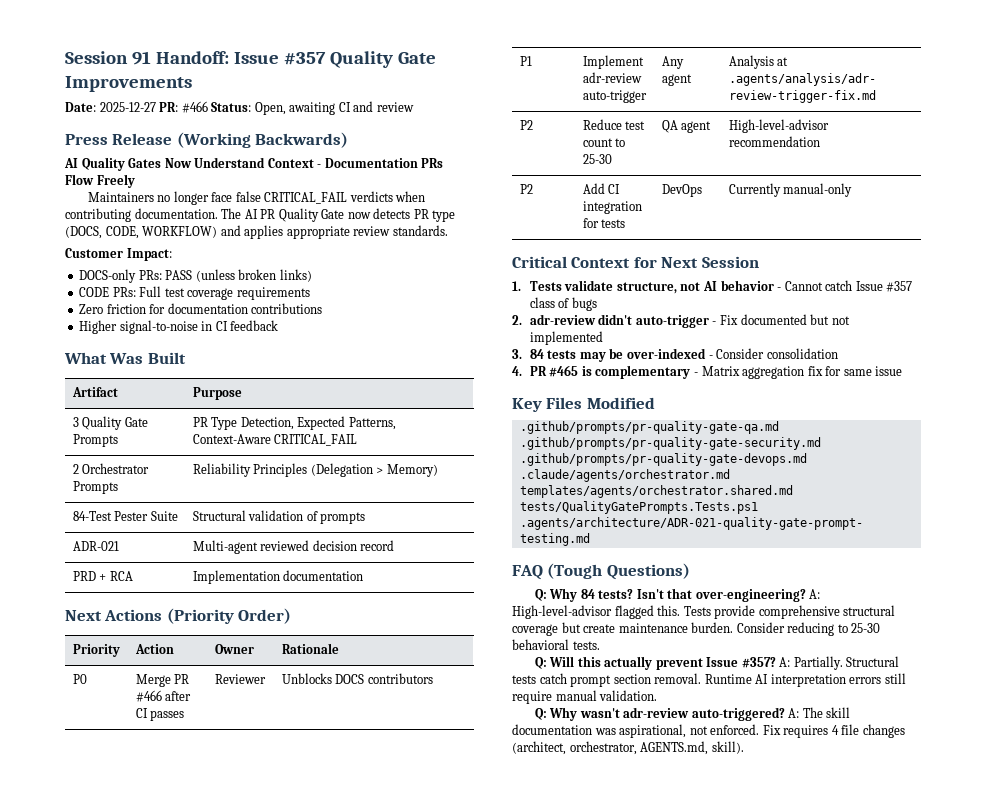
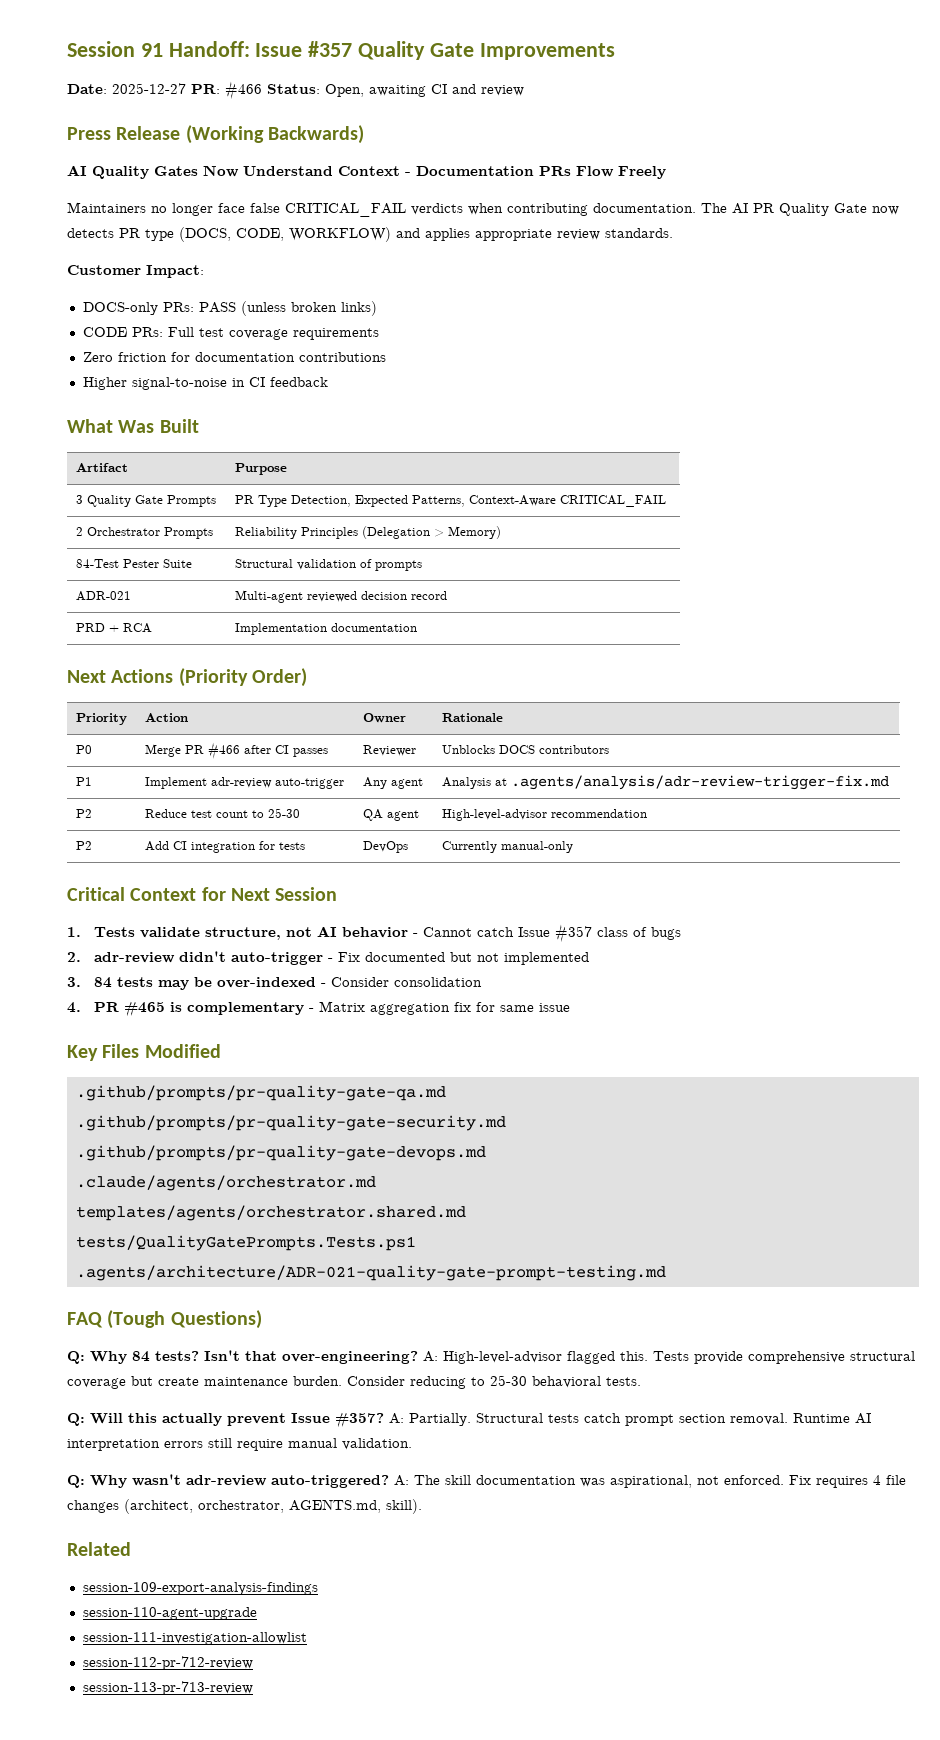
+ Related
+ session-109-export-analysis-findings
+ session-110-agent-upgrade
+ session-111-investigation-allowlist
+ session-112-pr-712-review
+ session-113-pr-713-review

